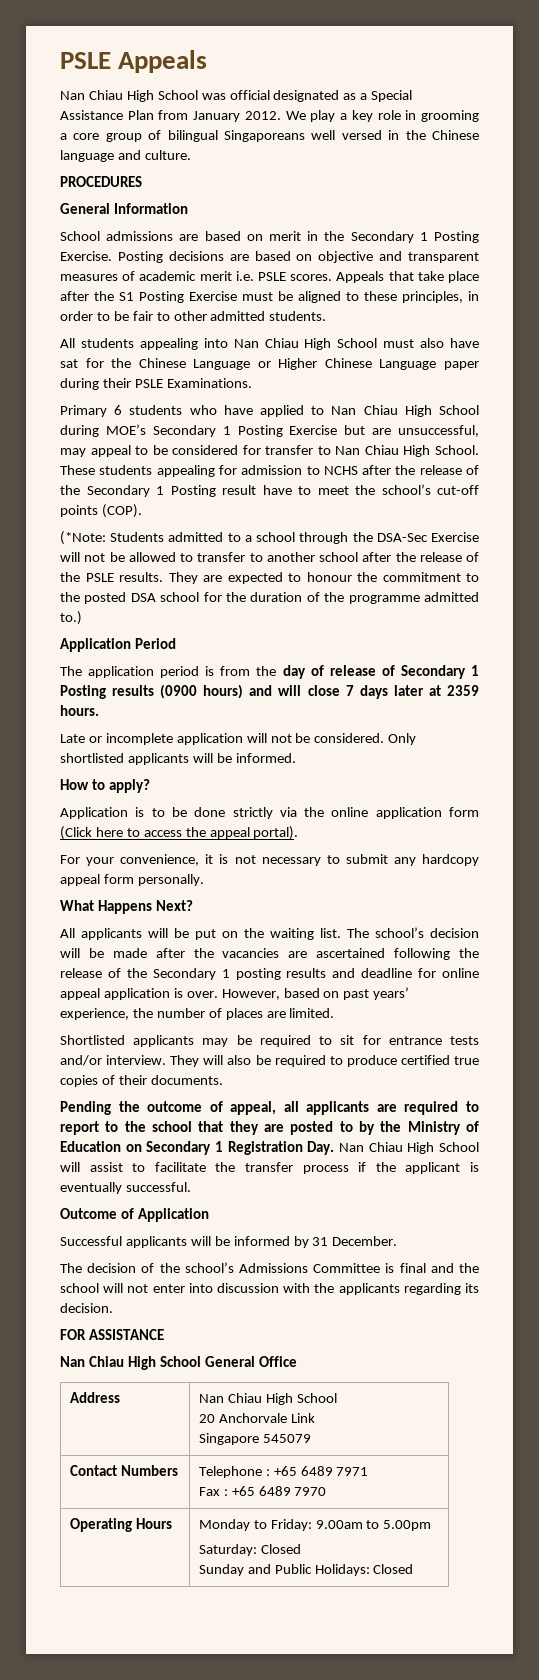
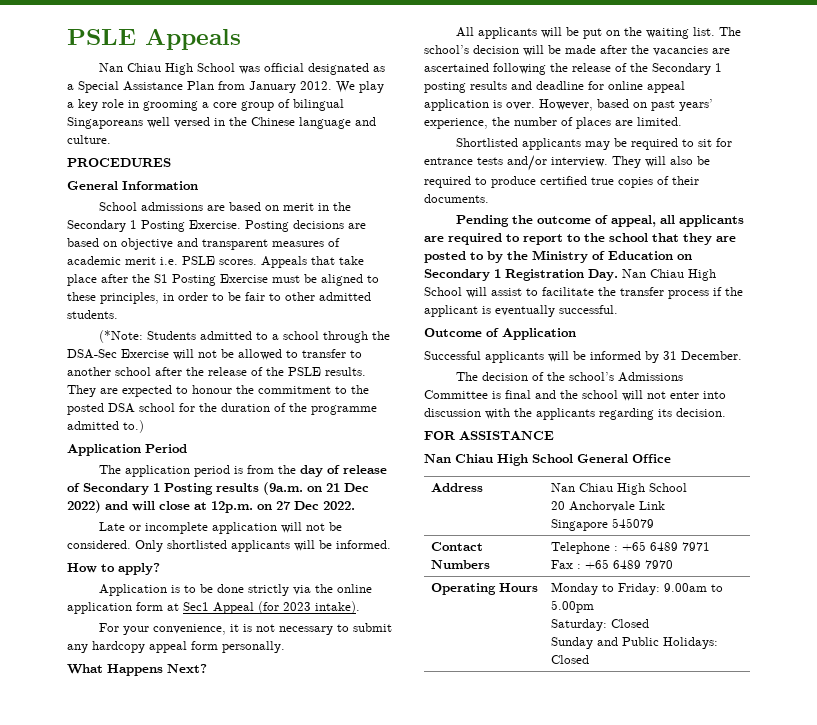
- All students appealing into Nan Chiau High School must also have sat for the Chinese Language or Higher Chinese Language paper during their PSLE Examinations.
- Primary 6 students who have applied to Nan Chiau High School during MOE’s Secondary 1 Posting Exercise but are unsuccessful, may appeal to be considered for transfer to Nan Chiau High School. These students appealing for admission to NCHS after the release of the Secondary 1 Posting result have to meet the school’s cut-off points (COP).
- The application period is from the day of release of Secondary 1 Posting results (0900 hours) and will close 7 days later at 2359 hours.
+ The application period is from the day of release of Secondary 1 Posting results (9a.m. on 21 Dec 2022) and will close at 12p.m. on 27 Dec 2022.
- Application is to be done strictly via the online application form (Click here to access the appeal portal).
+ Application is to be done strictly via the online application form at Sec1 Appeal (for 2023 intake).

